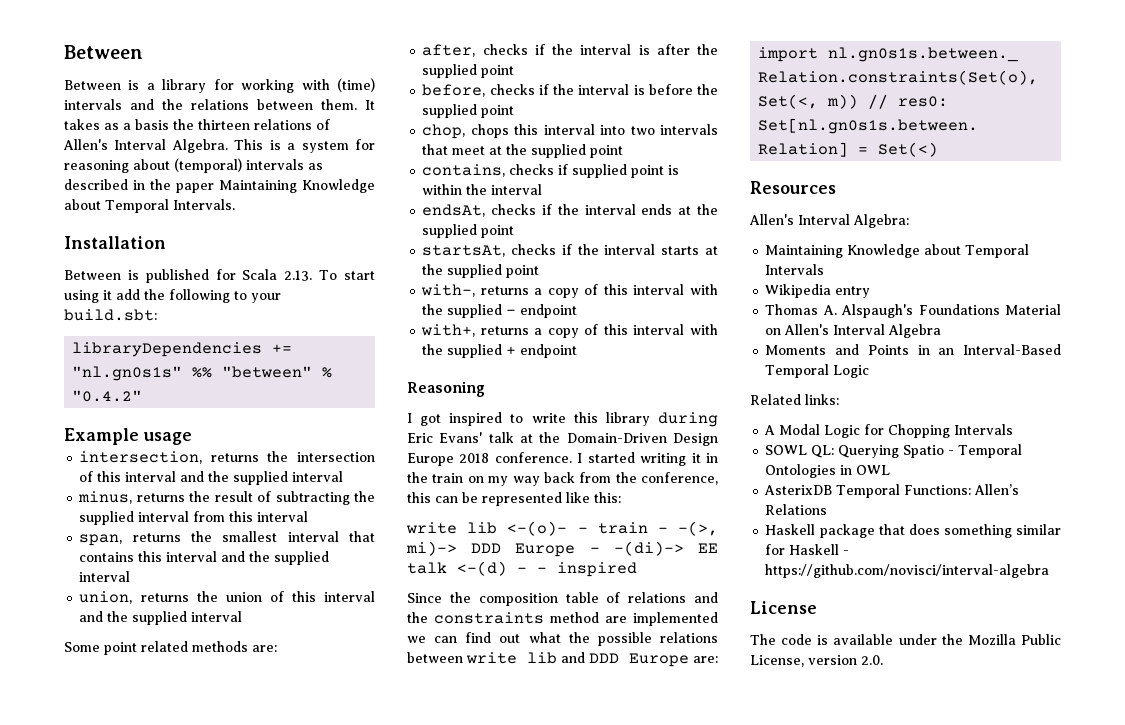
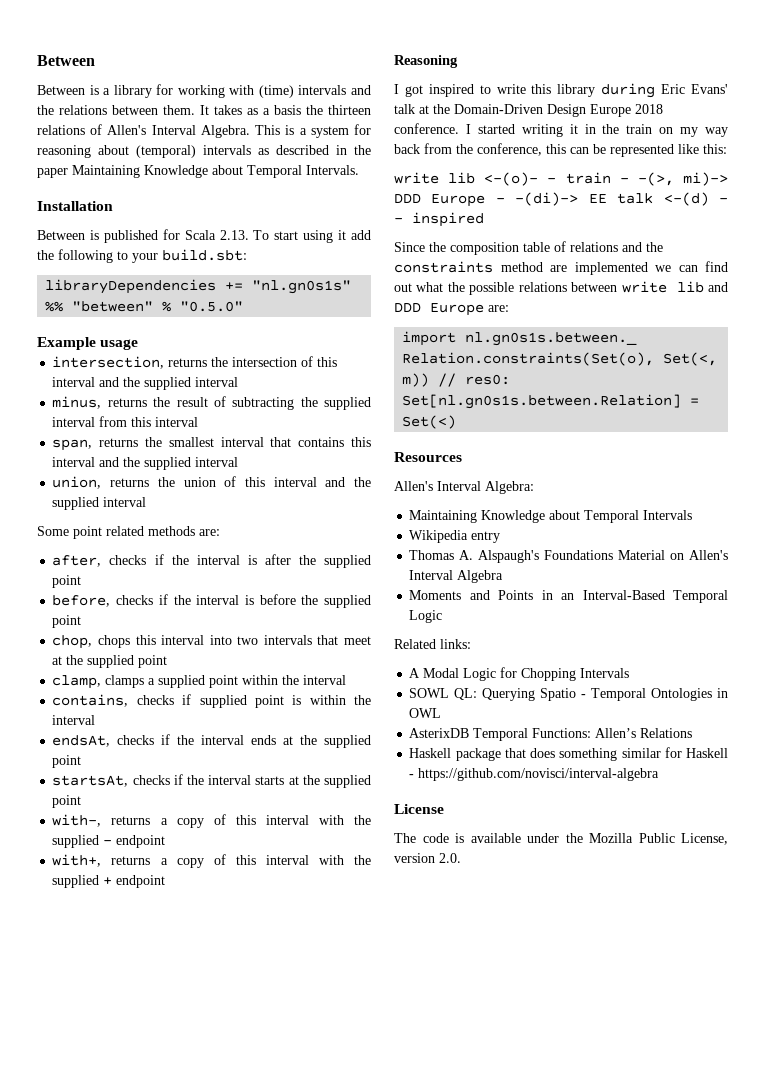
- libraryDependencies += "nl.gn0s1s" %% "between" % "0.4.2"
+ libraryDependencies += "nl.gn0s1s" %% "between" % "0.5.0"
+ clamp, clamps a supplied point within the interval

